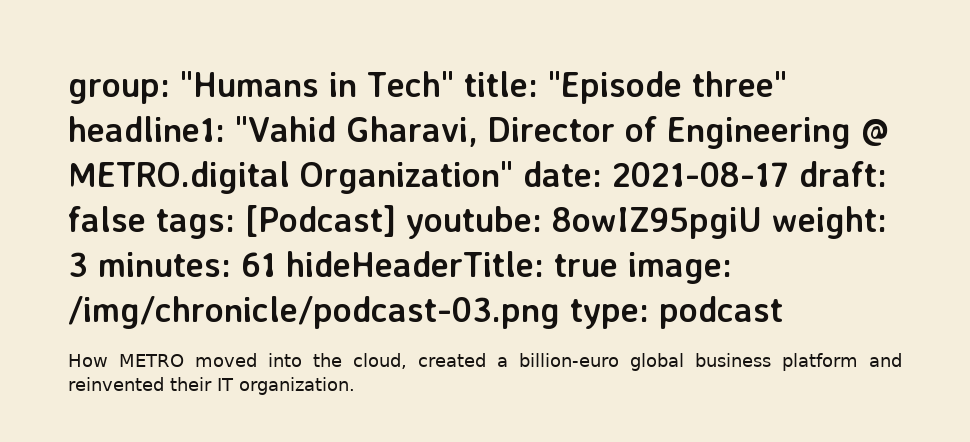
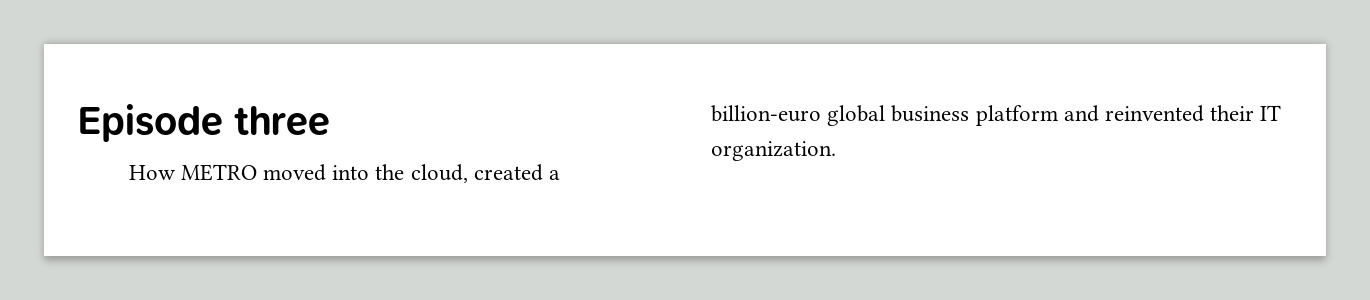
- group: "Humans in Tech" title: "Episode three" headline1: "Vahid Gharavi, Director of Engineering @ METRO.digital Organization" date: 2021-08-17 draft: false tags: [Podcast] youtube: 8owIZ95pgiU weight: 3 minutes: 61 hideHeaderTitle: true image: /img/chronicle/podcast-03.png type: podcast
+ Episode three

